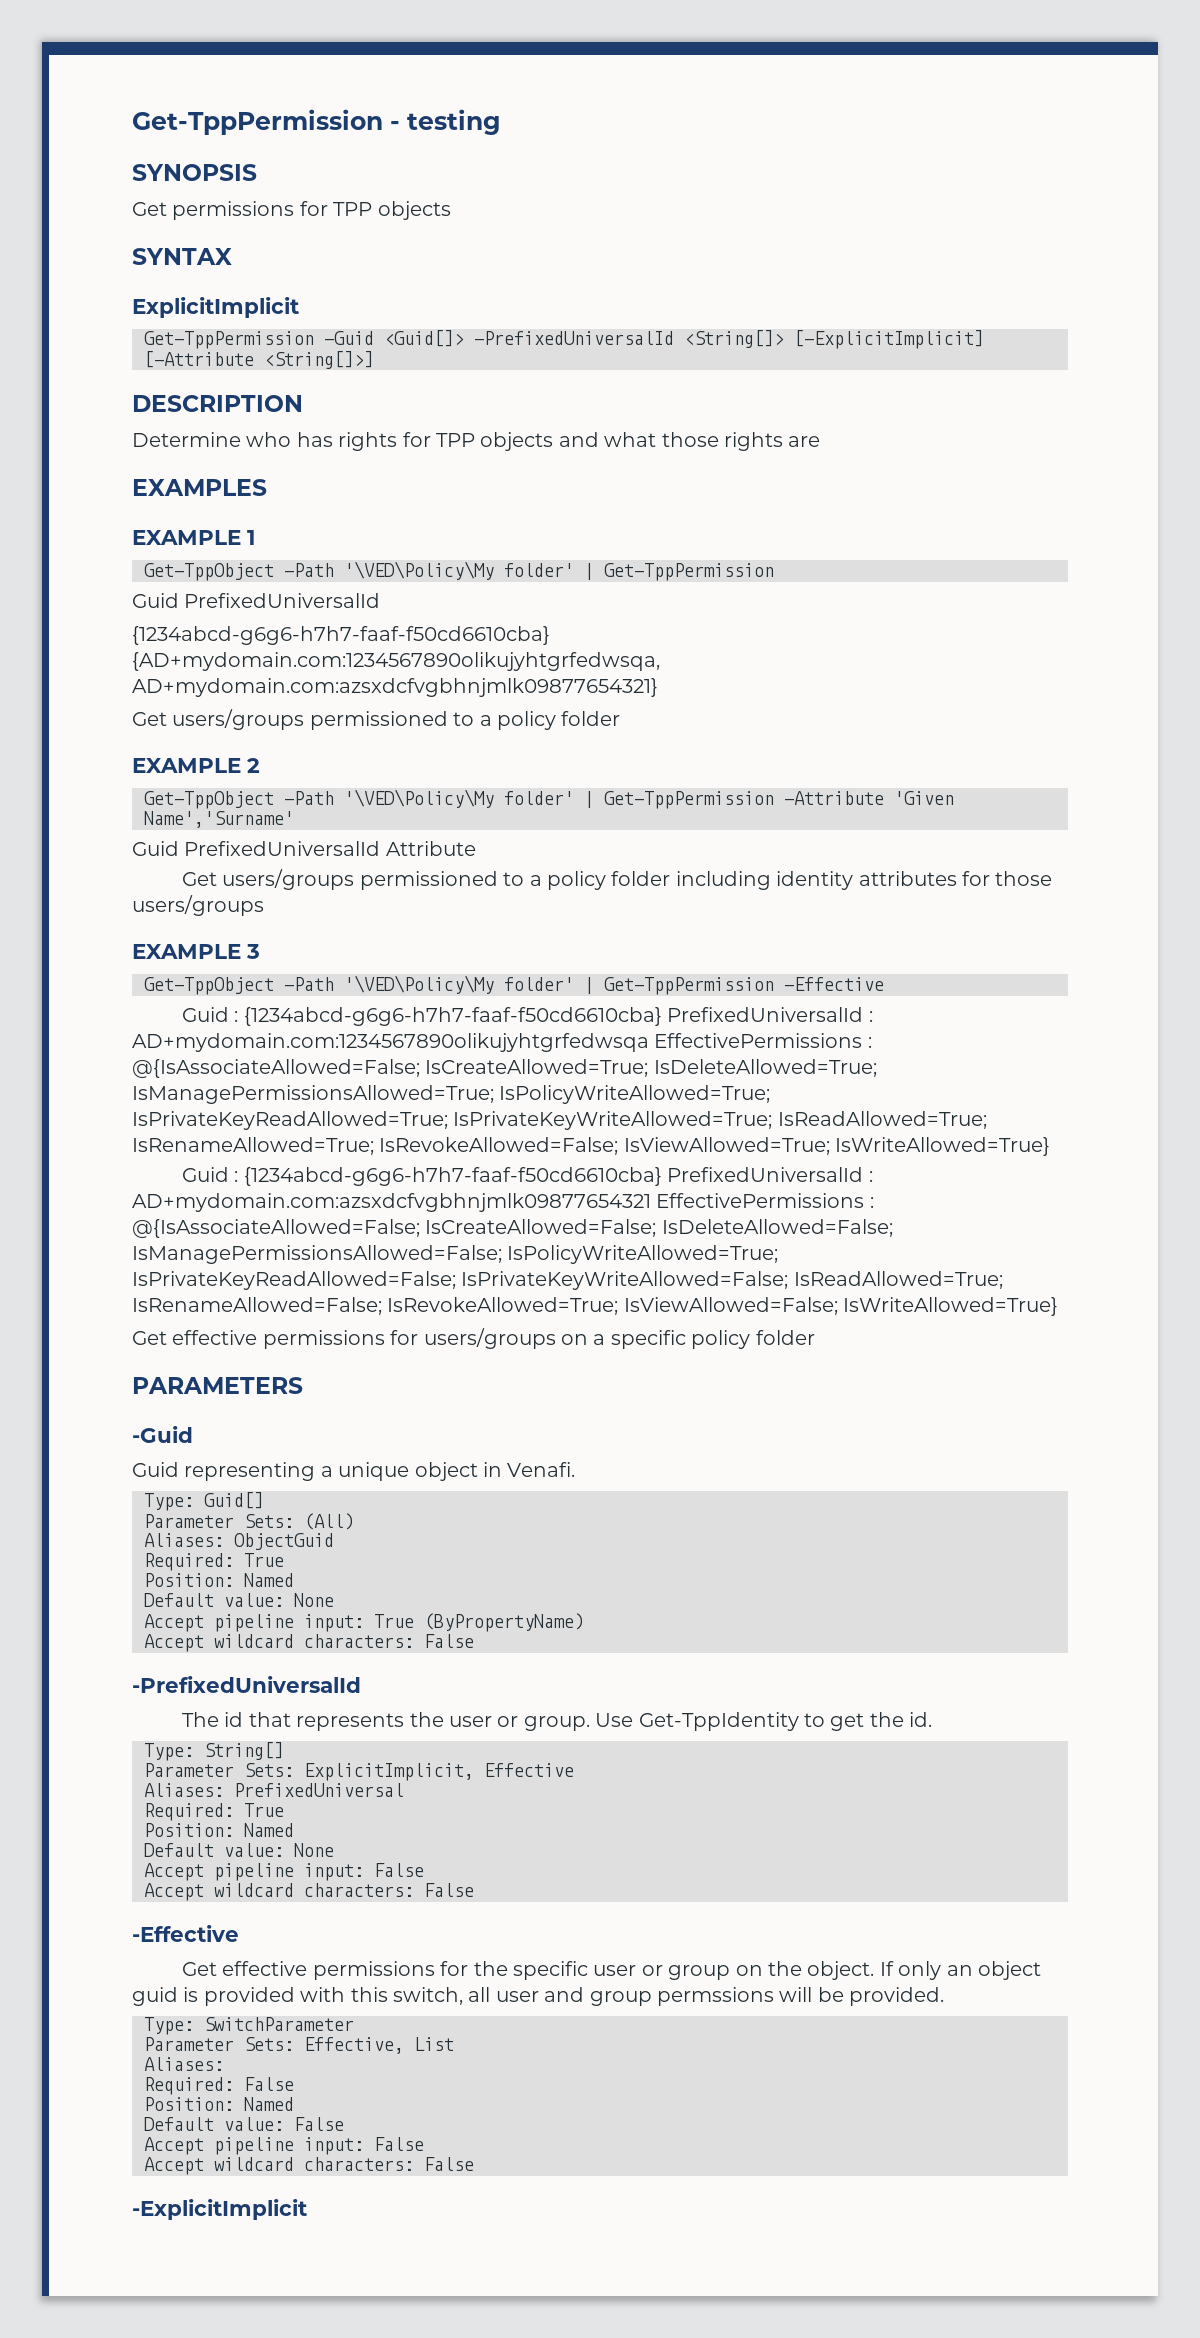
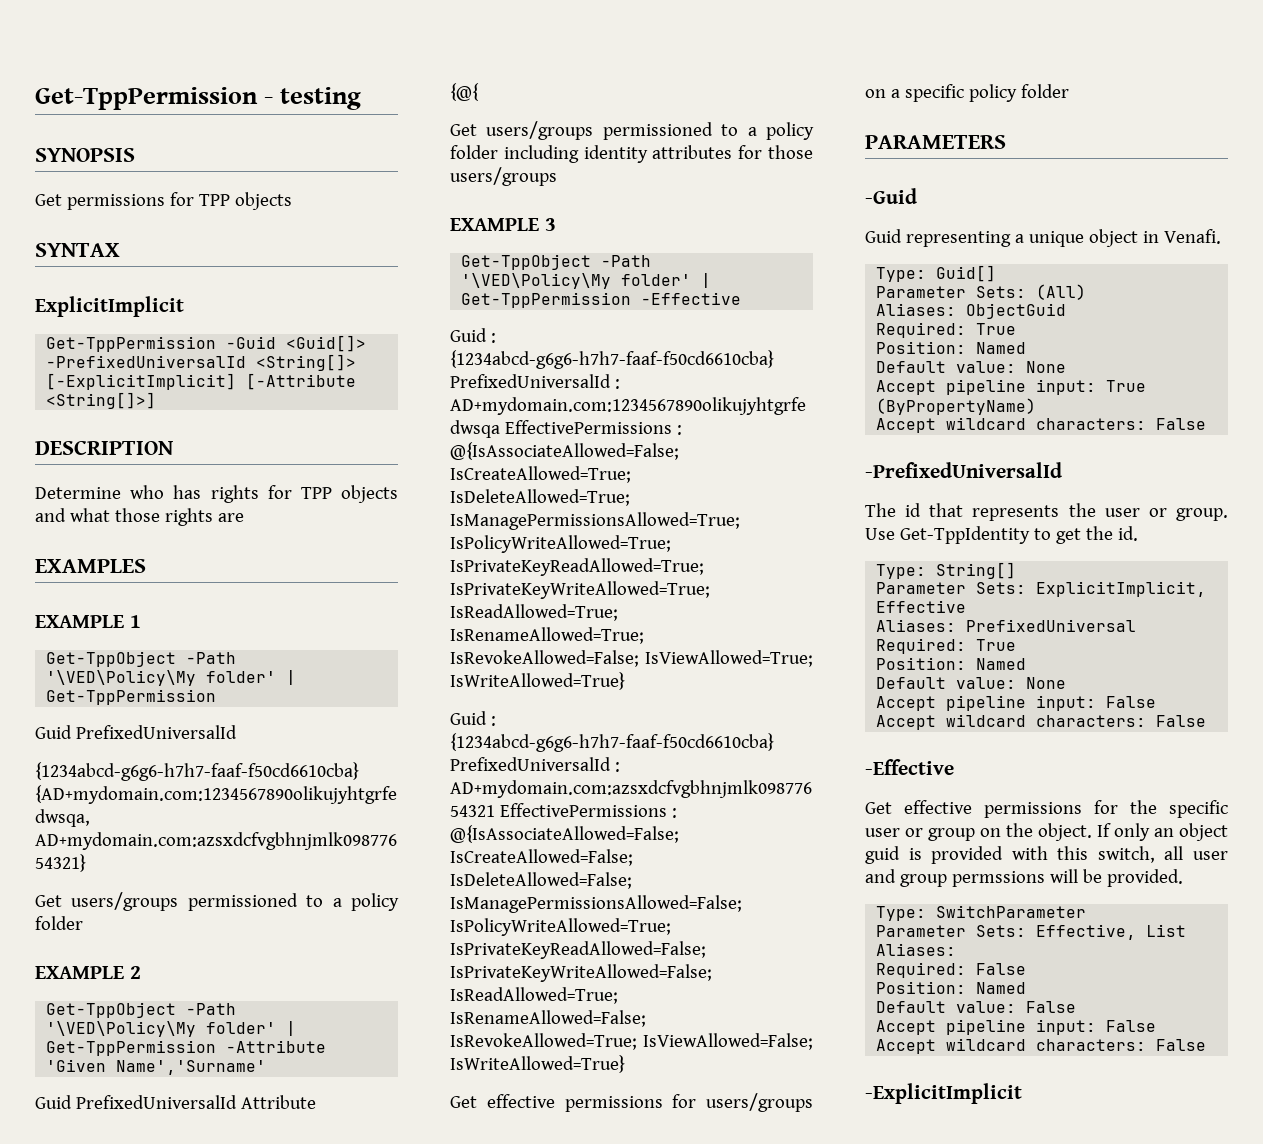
+ {@{

